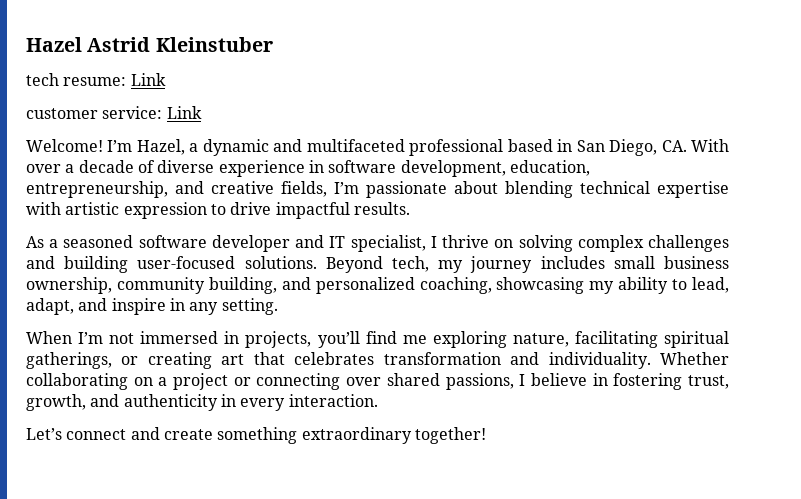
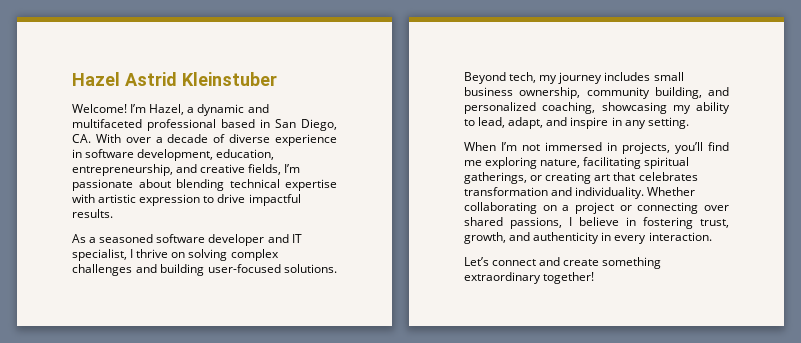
- tech resume: Link
- customer service: Link

